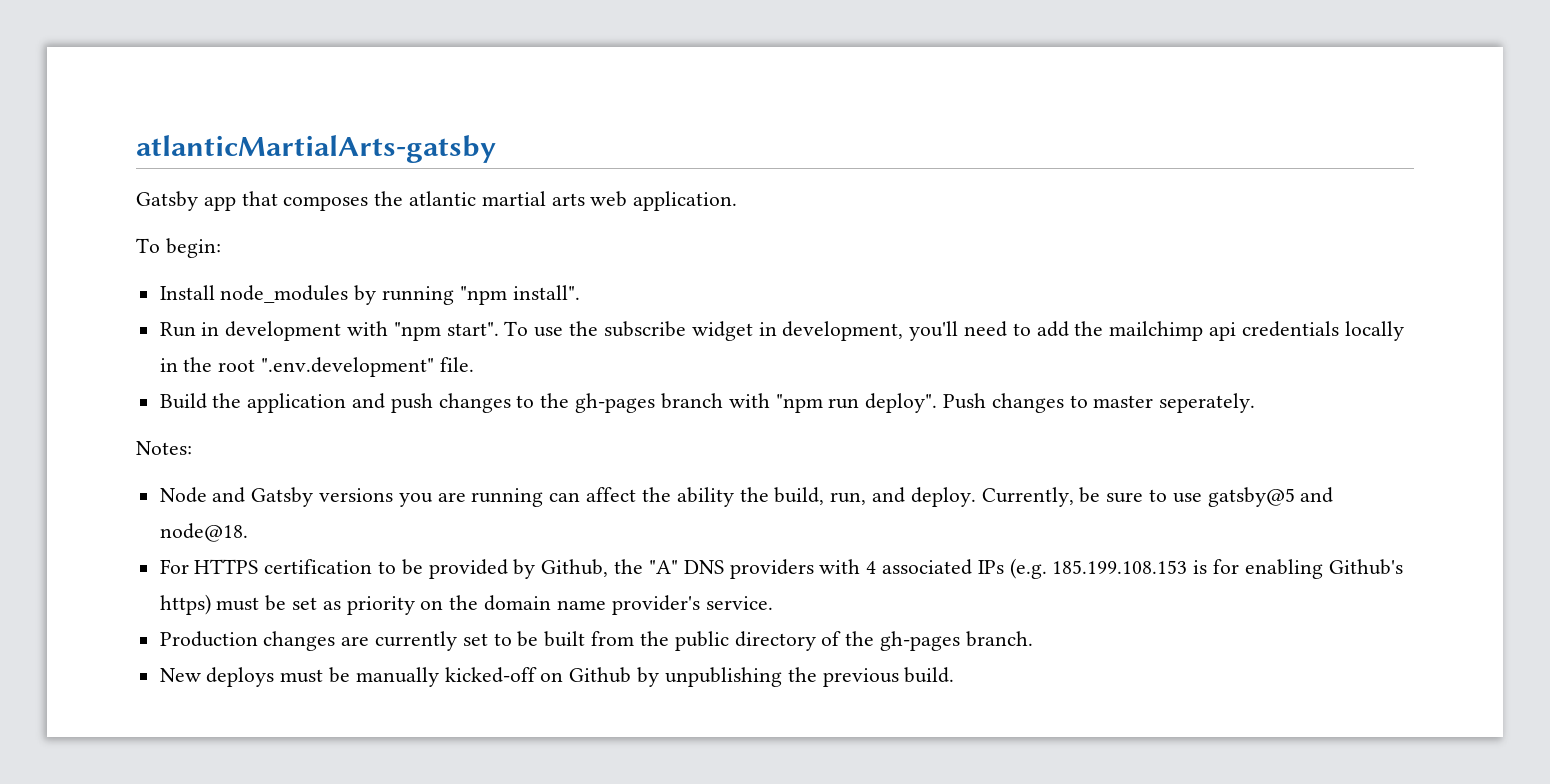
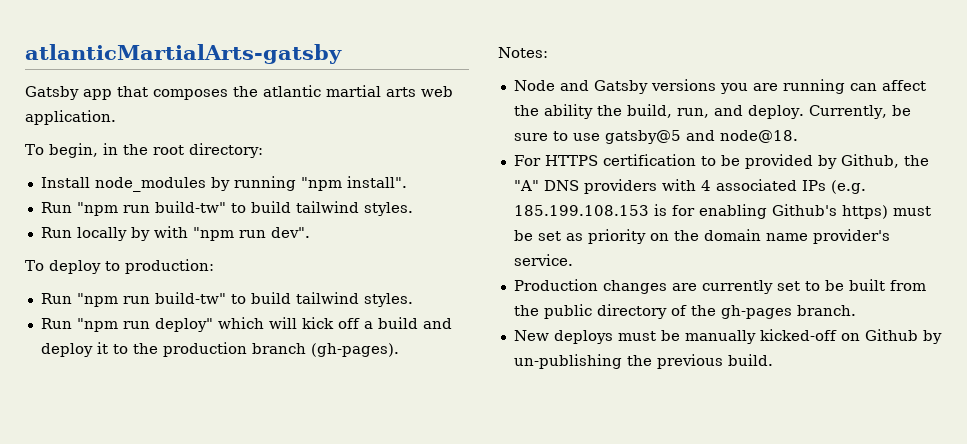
- To begin:
+ To begin, in the root directory:
  Install node_modules by running "npm install".
- Run in development with "npm start". To use the subscribe widget in development, you'll need to add the mailchimp api credentials locally in the root ".env.development" file.
- Build the application and push changes to the gh-pages branch with "npm run deploy". Push changes to master seperately.
+ Run "npm run build-tw" to build tailwind styles.
+ Run locally by with "npm run dev".
+ To deploy to production:
+ Run "npm run build-tw" to build tailwind styles.
+ Run "npm run deploy" which will kick off a build and deploy it to the production branch (gh-pages).
- New deploys must be manually kicked-off on Github by unpublishing the previous build.
+ New deploys must be manually kicked-off on Github by un-publishing the previous build.

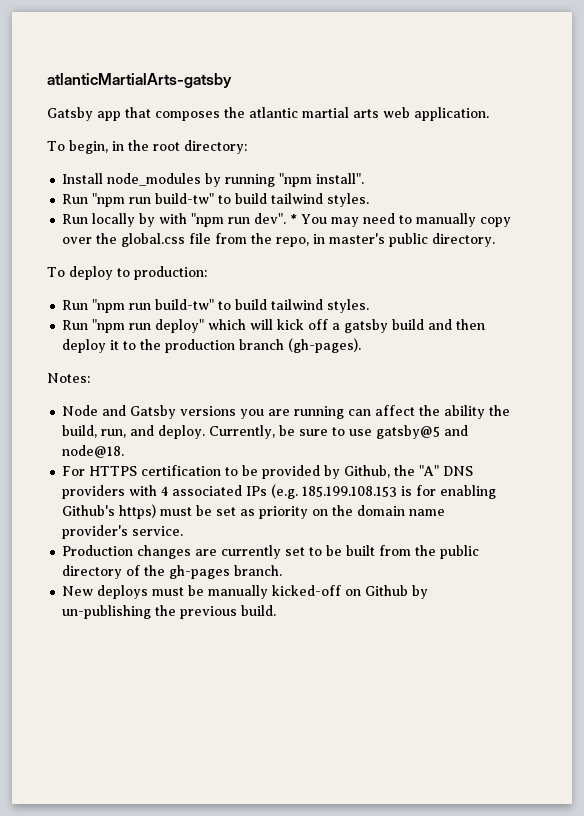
+ * You may need to manually copy over the global.css file from the repo, in master's public directory.
- Run "npm run deploy" which will kick off a build and deploy it to the production branch (gh-pages).
+ Run "npm run deploy" which will kick off a gatsby build and then deploy it to the production branch (gh-pages).

